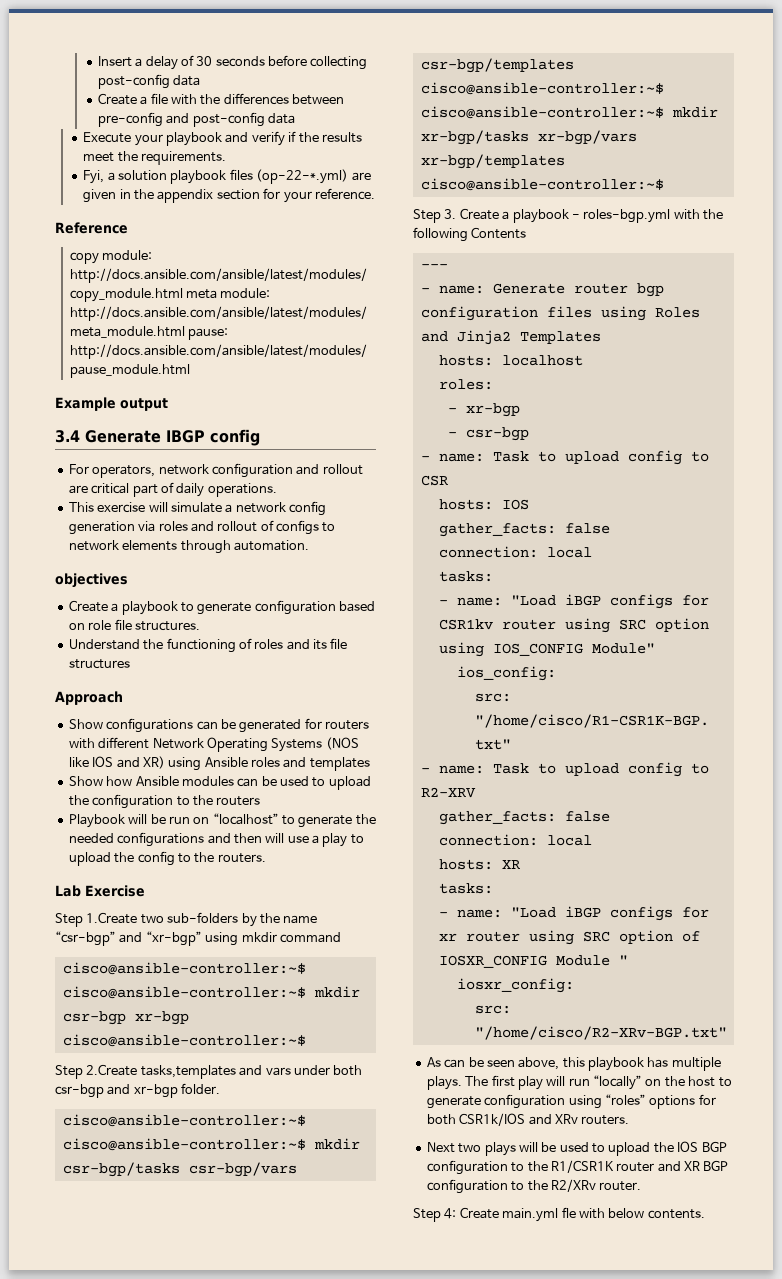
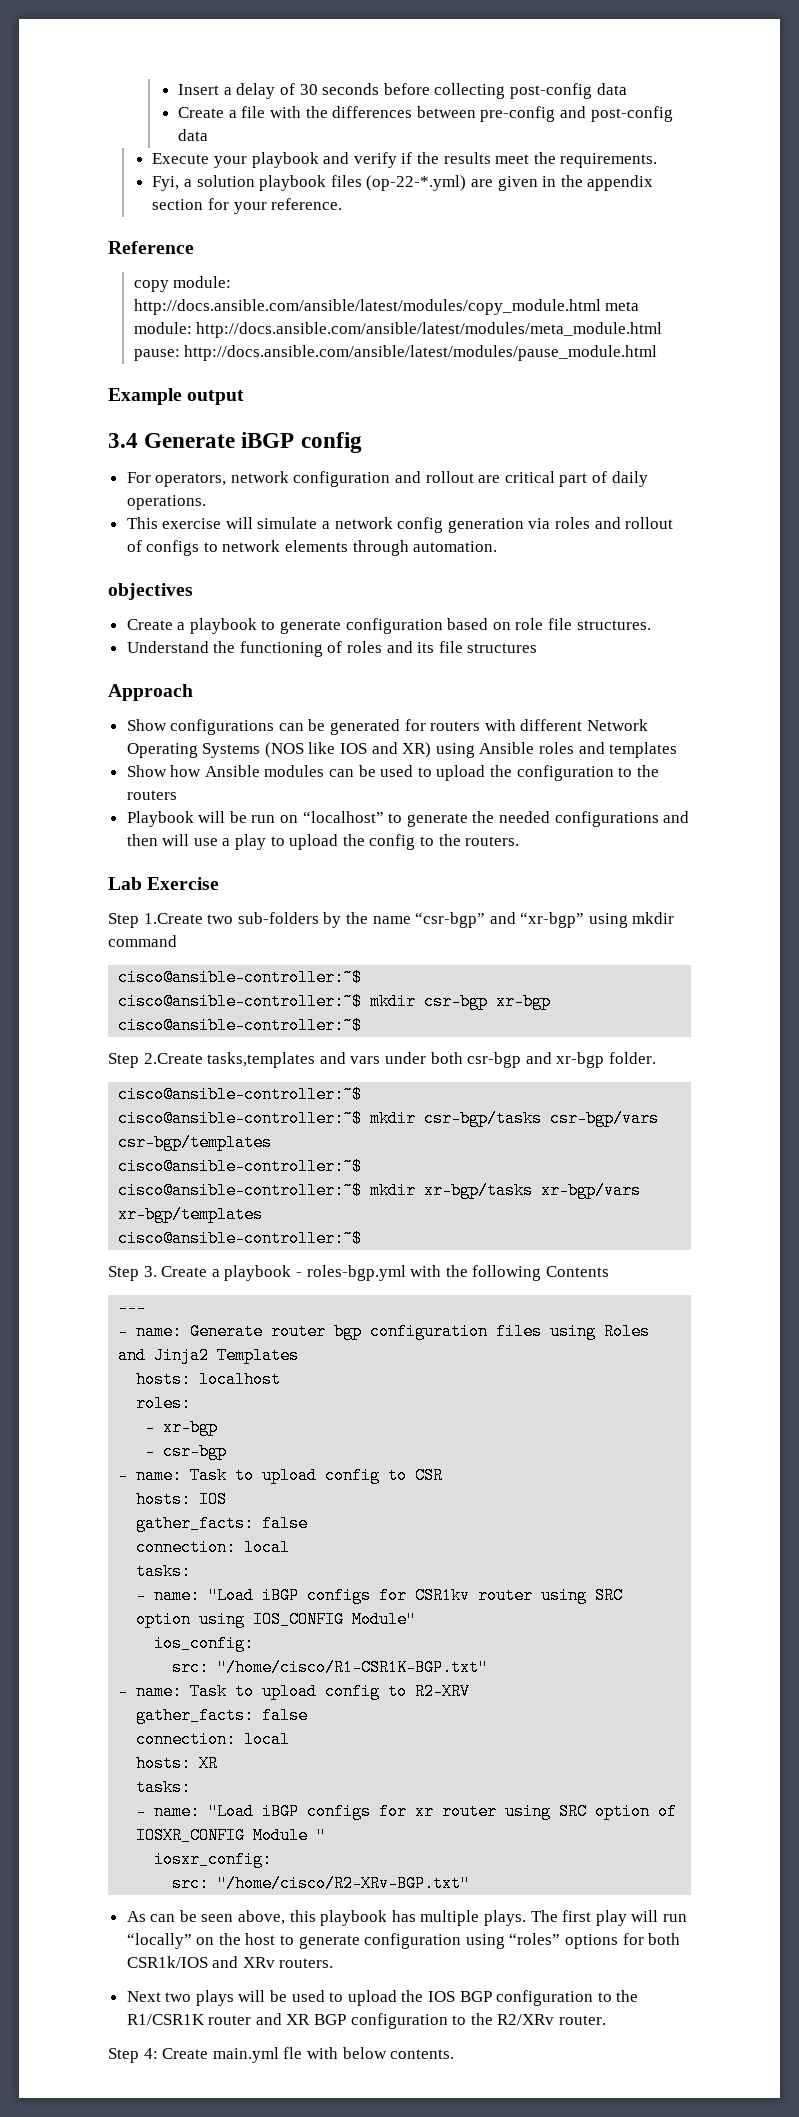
- 3.4 Generate IBGP config
+ 3.4 Generate iBGP config

